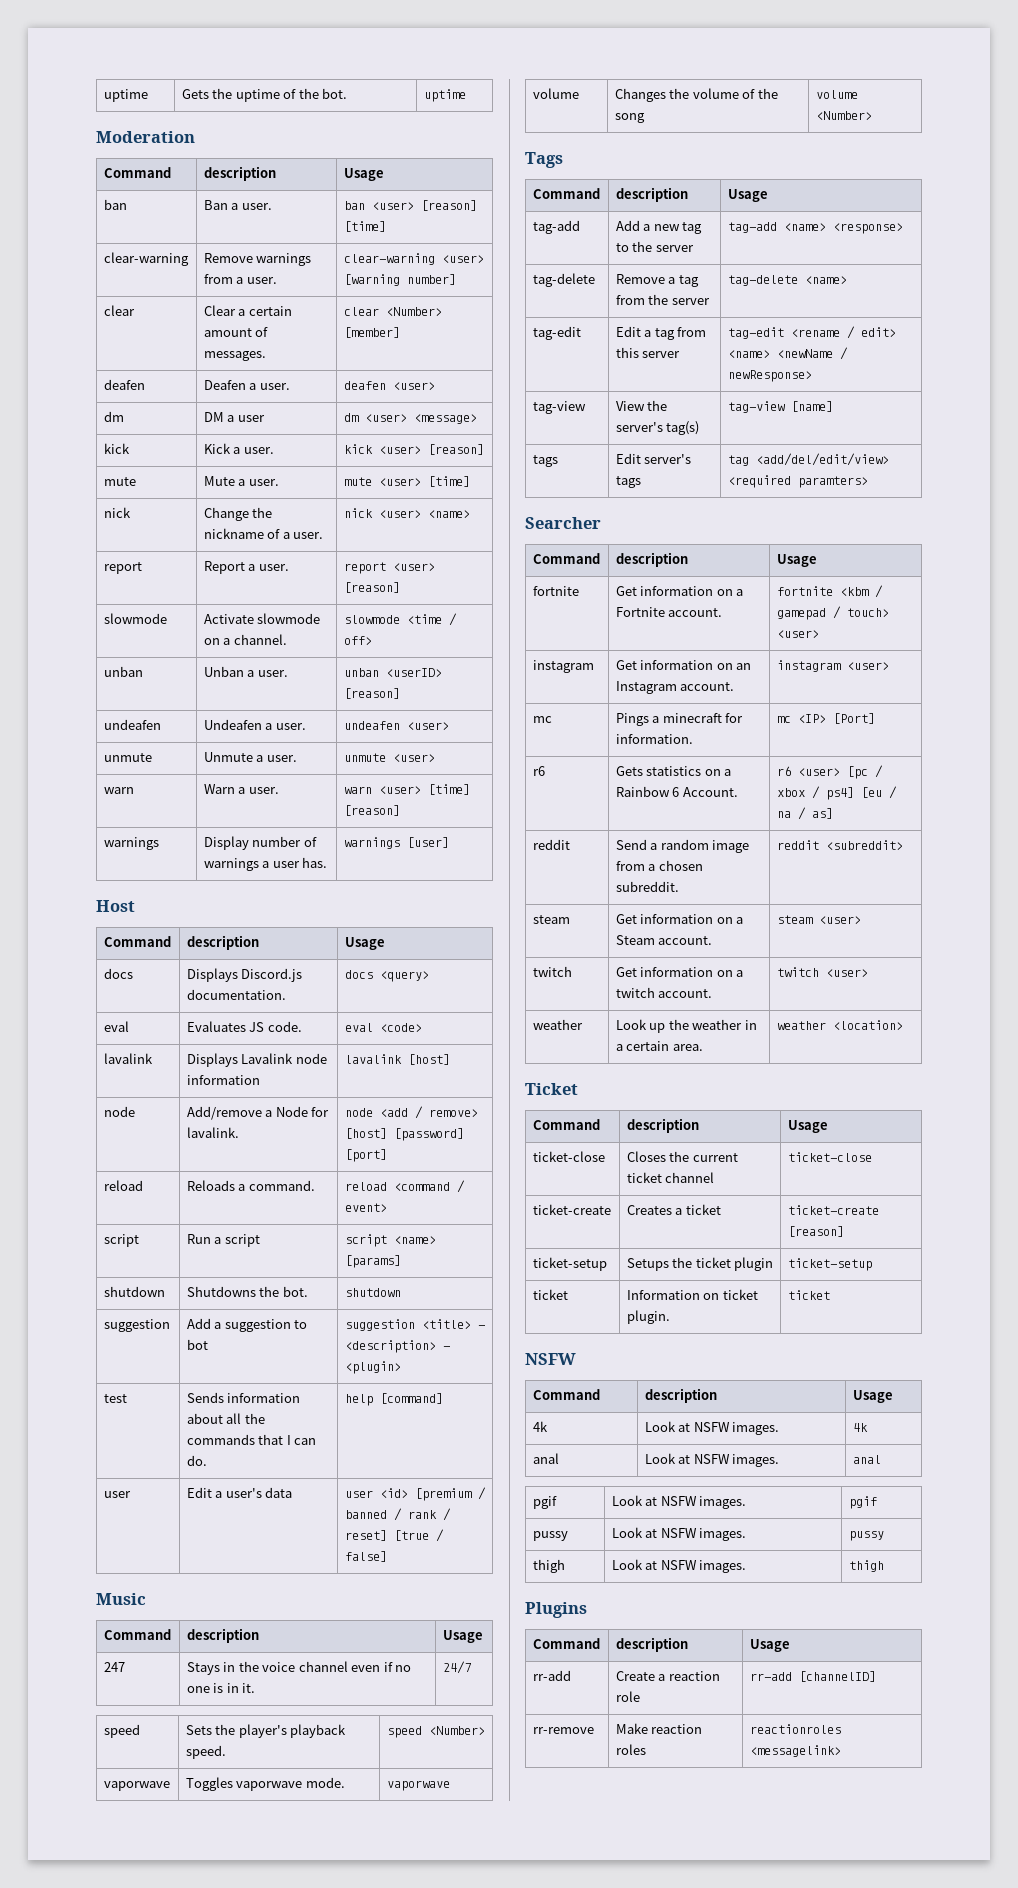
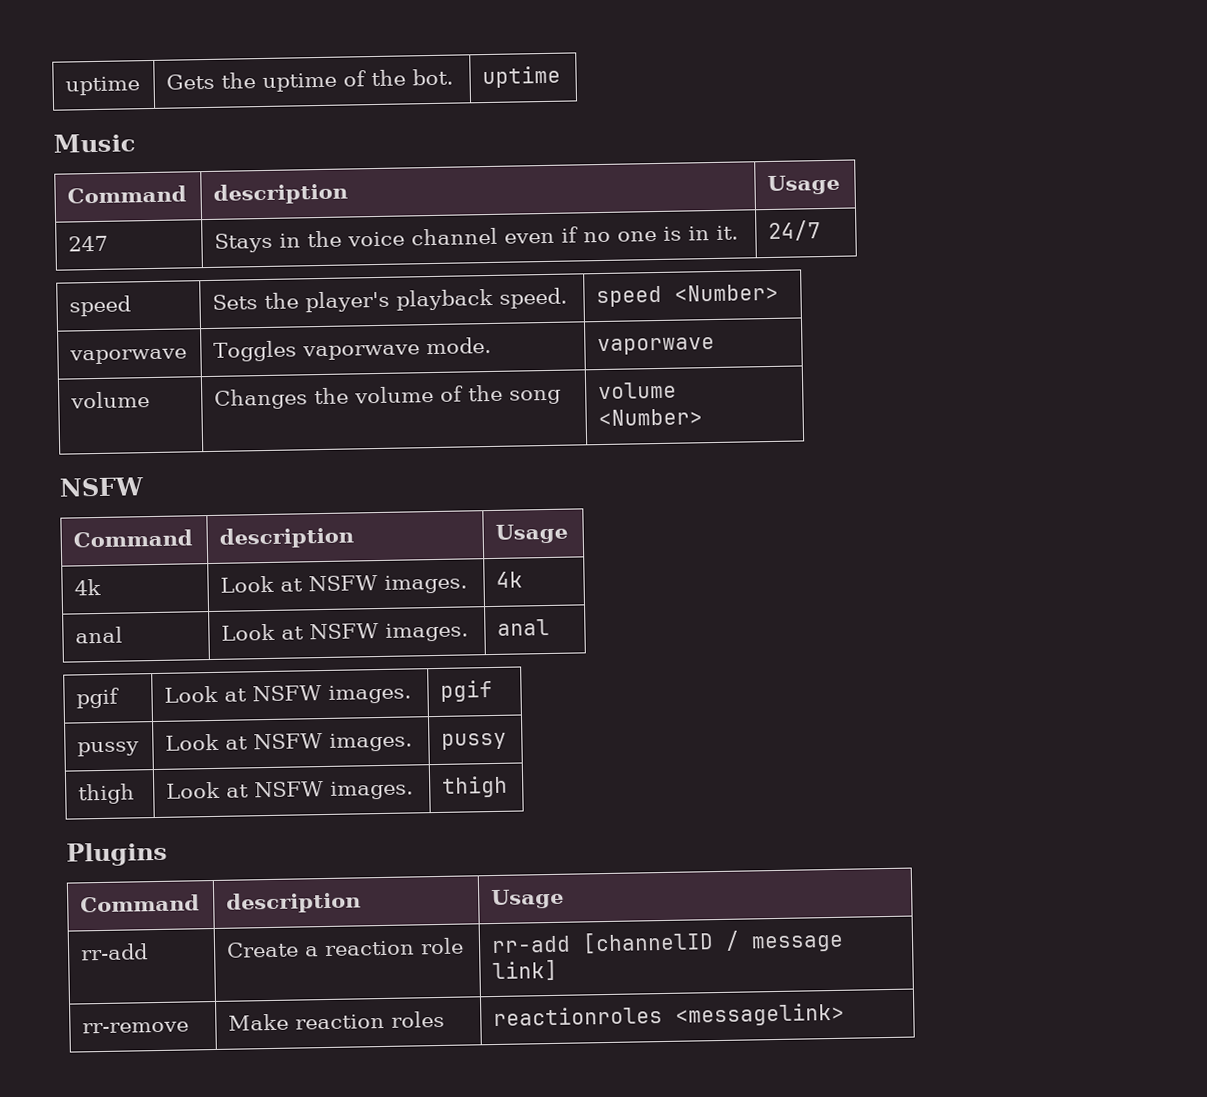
- Moderation
- Command | description | Usage
- ban | Ban a user. | ban <user> [reason] [time]
- clear-warning | Remove warnings from a user. | clear-warning <user> [warning number]
- clear | Clear a certain amount of messages. | clear <Number> [member]
- deafen | Deafen a user. | deafen <user>
- dm | DM a user | dm <user> <message>
- kick | Kick a user. | kick <user> [reason]
- mute | Mute a user. | mute <user> [time]
- nick | Change the nickname of a user. | nick <user> <name>
- report | Report a user. | report <user> [reason]
- slowmode | Activate slowmode on a channel. | slowmode <time / off>
- unban | Unban a user. | unban <userID> [reason]
- undeafen | Undeafen a user. | undeafen <user>
- unmute | Unmute a user. | unmute <user>
- warn | Warn a user. | warn <user> [time] [reason]
- warnings | Display number of warnings a user has. | warnings [user]
- Host
- Command | description | Usage
- docs | Displays Discord.js documentation. | docs <query>
- eval | Evaluates JS code. | eval <code>
- lavalink | Displays Lavalink node information | lavalink [host]
- node | Add/remove a Node for lavalink. | node <add / remove> [host] [password] [port]
- reload | Reloads a command. | reload <command / event>
- script | Run a script | script <name> [params]
- shutdown | Shutdowns the bot. | shutdown
- suggestion | Add a suggestion to bot | suggestion <title> - <description> - <plugin>
- test | Sends information about all the commands that I can do. | help [command]
- user | Edit a user's data | user <id> [premium / banned / rank / reset] [true / false]
- Tags
- Command | description | Usage
- tag-add | Add a new tag to the server | tag-add <name> <response>
- tag-delete | Remove a tag from the server | tag-delete <name>
- tag-edit | Edit a tag from this server | tag-edit <rename / edit> <name> <newName / newResponse>
- tag-view | View the server's tag(s) | tag-view [name]
- tags | Edit server's tags | tag <add/del/edit/view> <required paramters>
- Searcher
- Command | description | Usage
- fortnite | Get information on a Fortnite account. | fortnite <kbm / gamepad / touch> <user>
- instagram | Get information on an Instagram account. | instagram <user>
- mc | Pings a minecraft for information. | mc <IP> [Port]
- r6 | Gets statistics on a Rainbow 6 Account. | r6 <user> [pc / xbox / ps4] [eu / na / as]
- reddit | Send a random image from a chosen subreddit. | reddit <subreddit>
- steam | Get information on a Steam account. | steam <user>
- twitch | Get information on a twitch account. | twitch <user>
- weather | Look up the weather in a certain area. | weather <location>
- Ticket
- Command | description | Usage
- ticket-close | Closes the current ticket channel | ticket-close
- ticket-create | Creates a ticket | ticket-create [reason]
- ticket-setup | Setups the ticket plugin | ticket-setup
- ticket | Information on ticket plugin. | ticket
- rr-add | Create a reaction role | rr-add [channelID]
+ rr-add | Create a reaction role | rr-add [channelID / message link]

